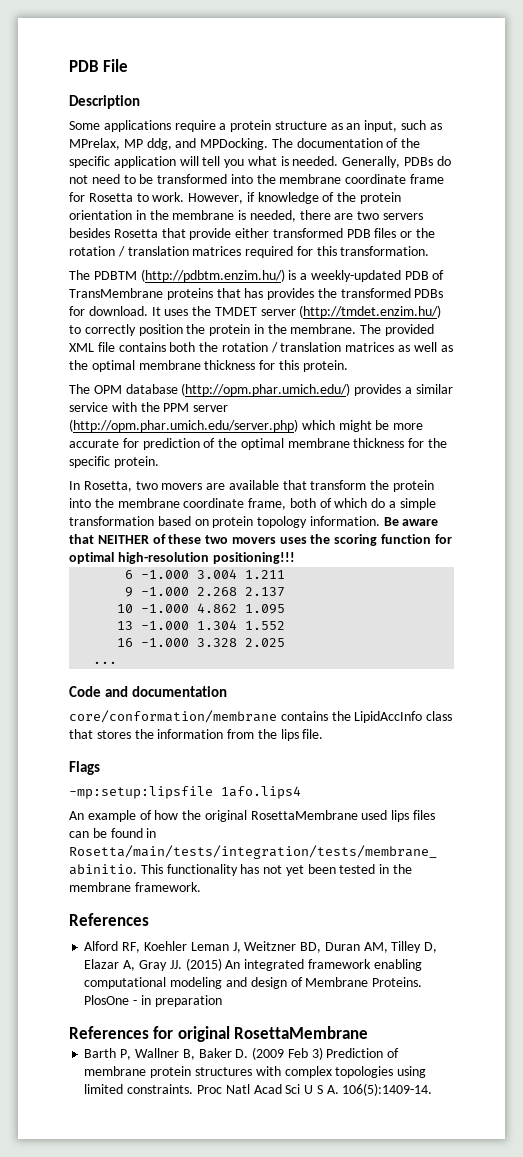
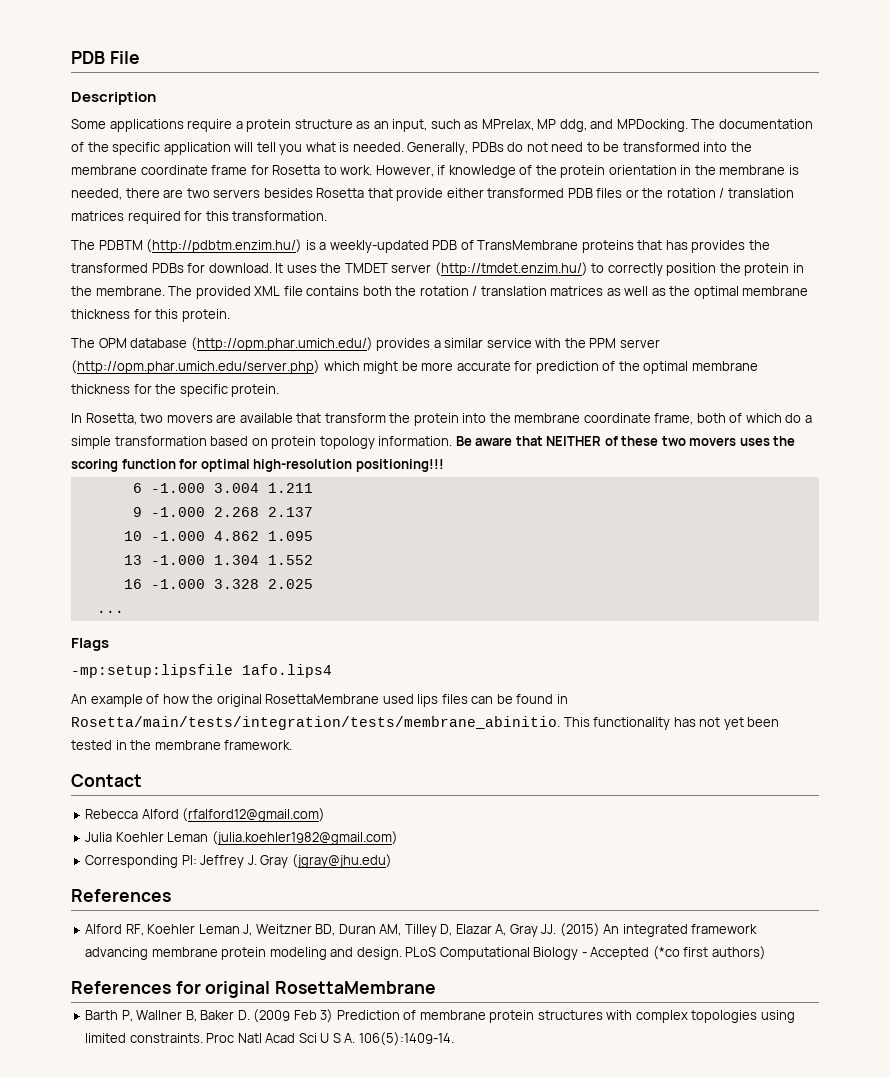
- Code and documentation
- core/conformation/membrane contains the LipidAccInfo class that stores the information from the lips file.
+ Contact
+ Rebecca Alford (rfalford12@gmail.com)
+ Julia Koehler Leman (julia.koehler1982@gmail.com)
+ Corresponding PI: Jeffrey J. Gray (jgray@jhu.edu)
- Alford RF, Koehler Leman J, Weitzner BD, Duran AM, Tilley D, Elazar A, Gray JJ. (2015) An integrated framework enabling computational modeling and design of Membrane Proteins. PlosOne - in preparation
+ Alford RF, Koehler Leman J, Weitzner BD, Duran AM, Tilley D, Elazar A, Gray JJ. (2015) An integrated framework advancing membrane protein modeling and design. PLoS Computational Biology - Accepted (*co first authors)

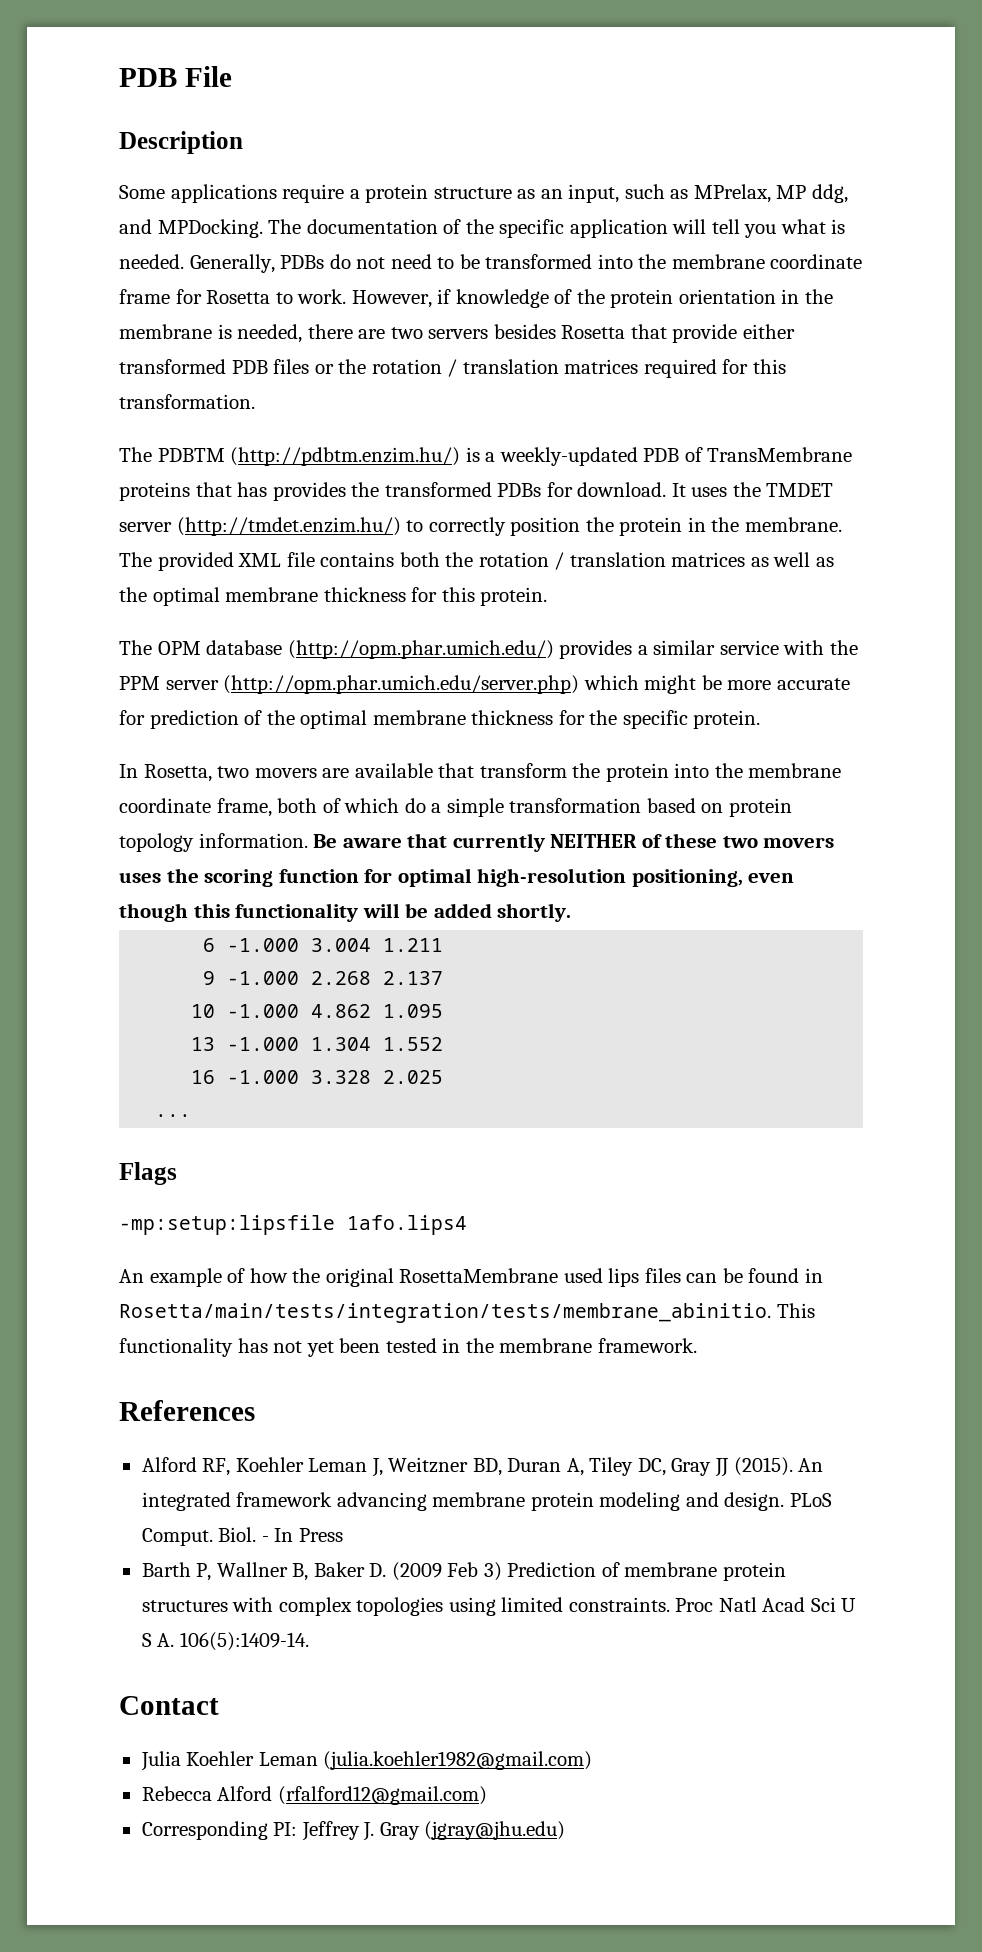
- Be aware that NEITHER of these two movers uses the scoring function for optimal high-resolution positioning!!!
+ Be aware that currently NEITHER of these two movers uses the scoring function for optimal high-resolution positioning, even though this functionality will be added shortly.
- Contact
- Rebecca Alford (rfalford12@gmail.com)
- Julia Koehler Leman (julia.koehler1982@gmail.com)
- Corresponding PI: Jeffrey J. Gray (jgray@jhu.edu)
- Alford RF, Koehler Leman J, Weitzner BD, Duran AM, Tilley D, Elazar A, Gray JJ. (2015) An integrated framework advancing membrane protein modeling and design.
+ Alford RF, Koehler Leman J, Weitzner BD, Duran A, Tiley DC, Gray JJ (2015). An integrated framework advancing membrane protein modeling and design.
- PLoS Computational Biology - Accepted (*co first authors)
- References for original RosettaMembrane
+ PLoS Comput. Biol. - In Press
+ Contact
+ Julia Koehler Leman (julia.koehler1982@gmail.com)
+ Rebecca Alford (rfalford12@gmail.com)
+ Corresponding PI: Jeffrey J. Gray (jgray@jhu.edu)

